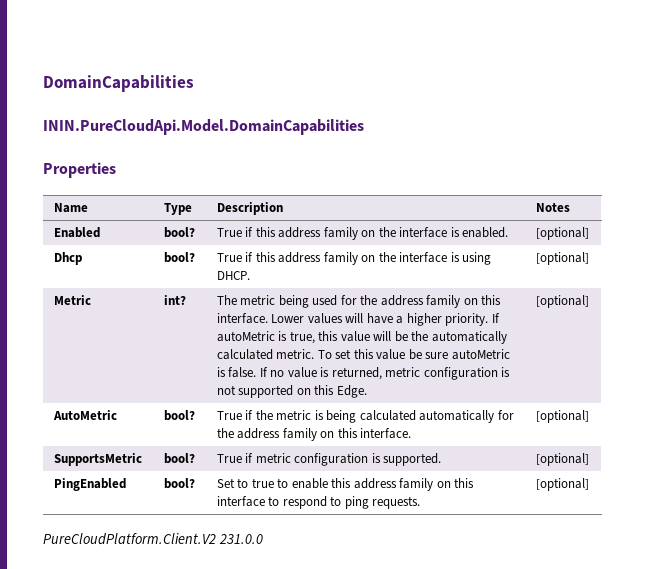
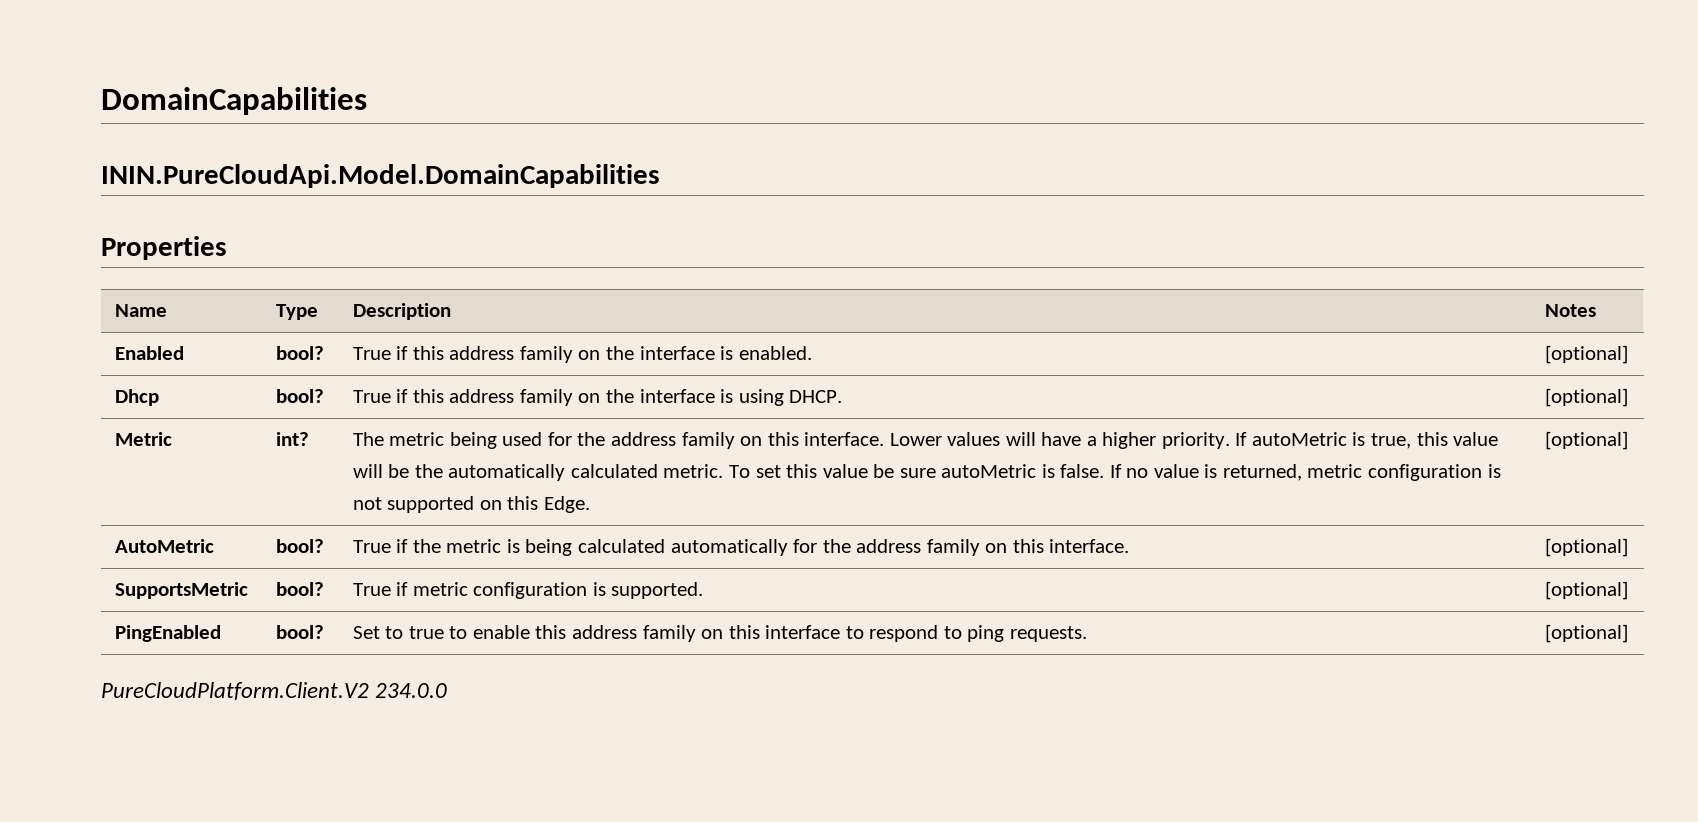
- PureCloudPlatform.Client.V2 231.0.0
+ PureCloudPlatform.Client.V2 234.0.0

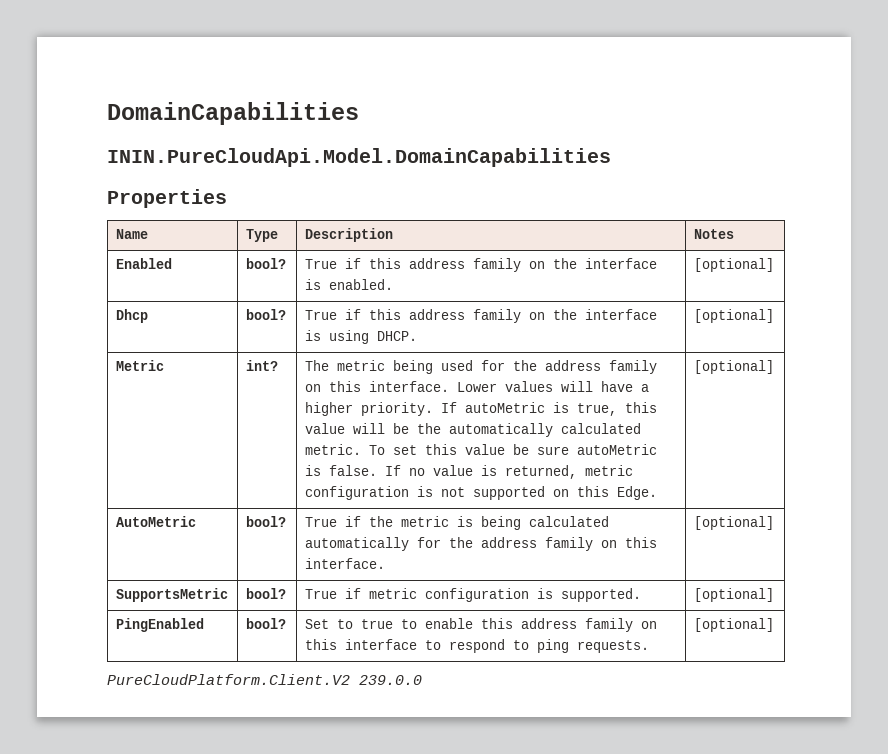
- PureCloudPlatform.Client.V2 234.0.0
+ PureCloudPlatform.Client.V2 239.0.0

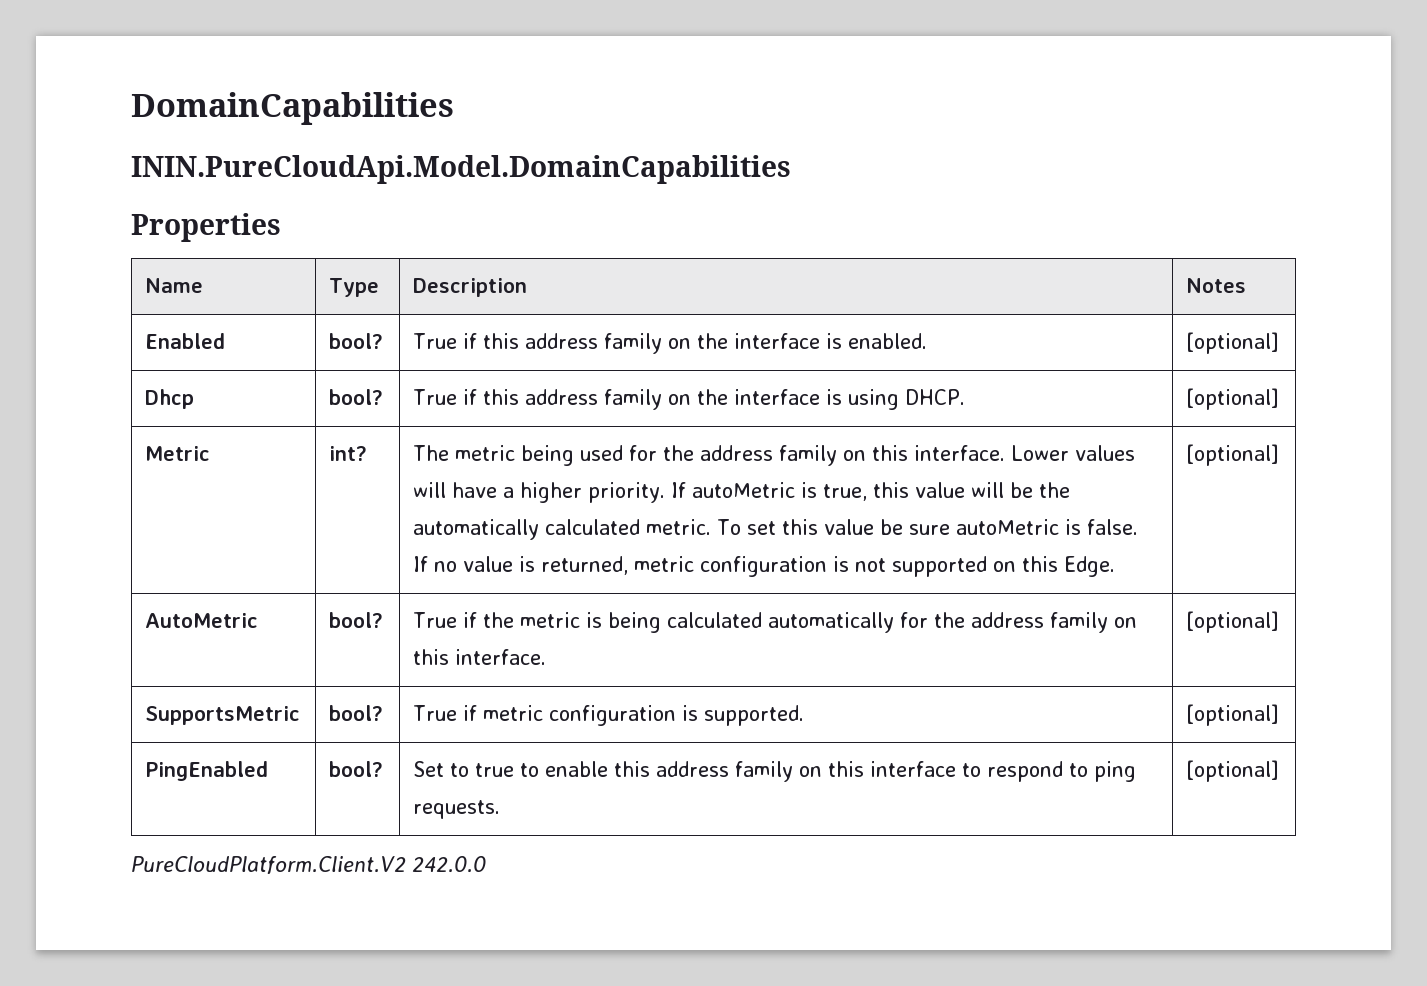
- PureCloudPlatform.Client.V2 239.0.0
+ PureCloudPlatform.Client.V2 242.0.0

